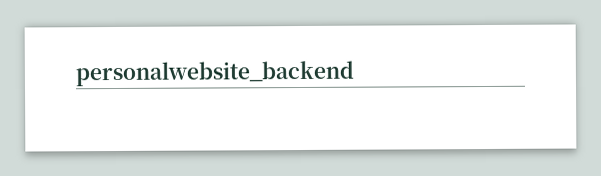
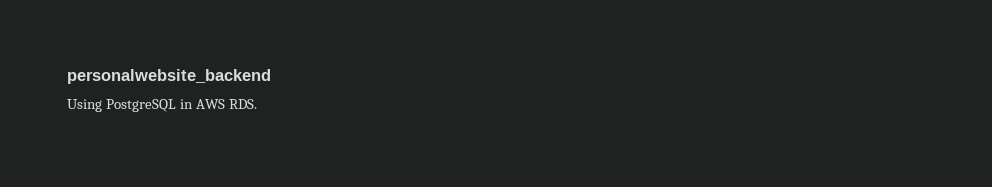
+ Using PostgreSQL in AWS RDS.

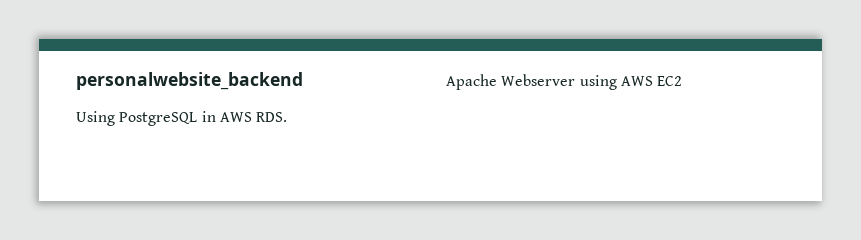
+ Apache Webserver using AWS EC2

